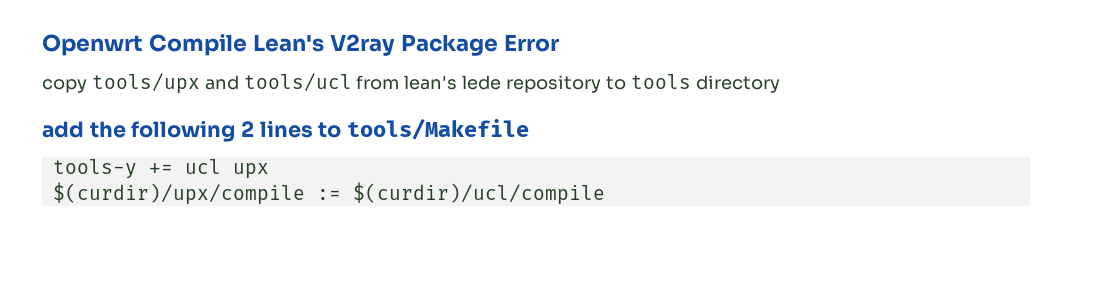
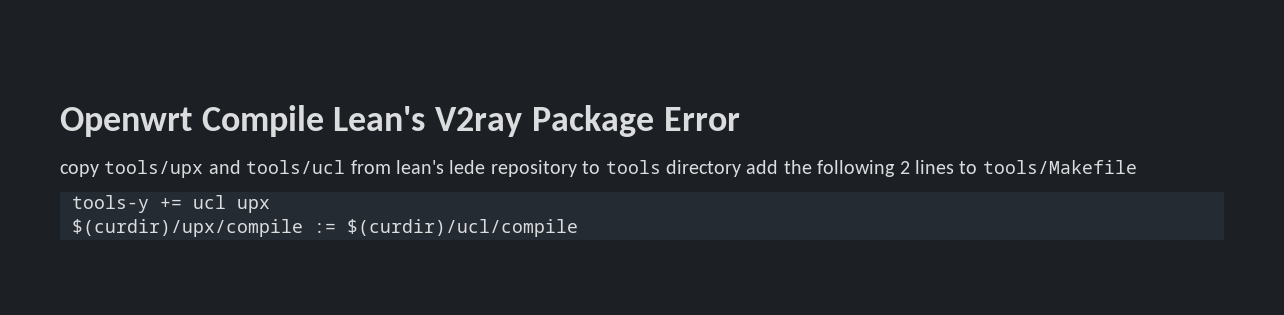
- copy tools/upx and tools/ucl from lean's lede repository to tools directory
- add the following 2 lines to tools/Makefile
+ copy tools/upx and tools/ucl from lean's lede repository to tools directory add the following 2 lines to tools/Makefile

